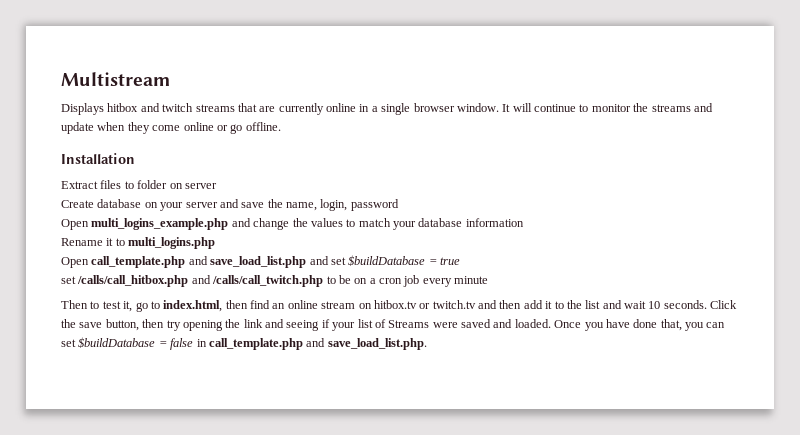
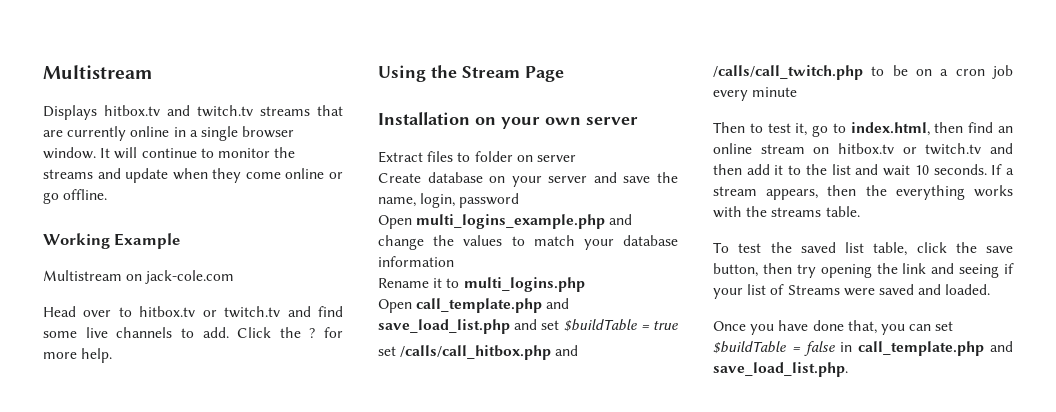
- Displays hitbox and twitch streams that are currently online in a single browser window.
+ Displays hitbox.tv and twitch.tv streams that are currently online in a single browser window.
- Installation
+ Working Example
+ Multistream on jack-cole.com
+ Head over to hitbox.tv or twitch.tv and find some live channels to add. Click the ? for more help.
+ Using the Stream Page
+ Installation on your own server
- Open call_template.php and save_load_list.php and set $buildDatabase = true
+ Open call_template.php and save_load_list.php and set $buildTable = true
- Click the save button, then try opening the link and seeing if your list of Streams were saved and loaded. Once you have done that, you can set $buildDatabase = false in call_template.php and save_load_list.php.
+ If a stream appears, then the everything works with the streams table.
+ To test the saved list table, click the save button, then try opening the link and seeing if your list of Streams were saved and loaded.
+ Once you have done that, you can set $buildTable = false in call_template.php and save_load_list.php.

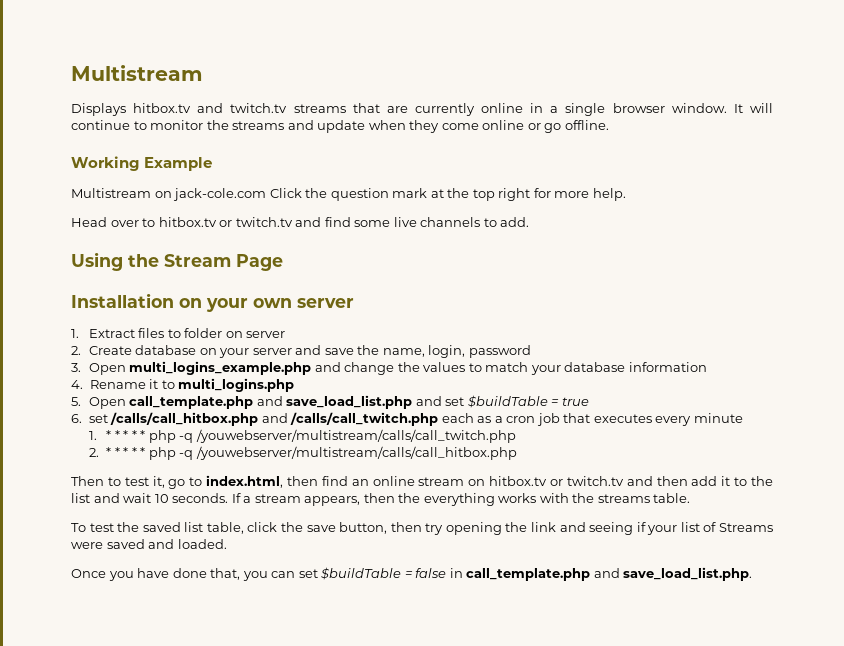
- Multistream on jack-cole.com
+ Multistream on jack-cole.com Click the question mark at the top right for more help.
- Click the ? for more help.
- Extract files to folder on server
+ 1. Extract files to folder on server
- Create database on your server and save the name, login, password
+ 2. Create database on your server and save the name, login, password
- Open multi_logins_example.php and change the values to match your database information
+ 3. Open multi_logins_example.php and change the values to match your database information
- Rename it to multi_logins.php
+ 4. Rename it to multi_logins.php
- Open call_template.php and save_load_list.php and set $buildTable = true
+ 5. Open call_template.php and save_load_list.php and set $buildTable = true
- set /calls/call_hitbox.php and /calls/call_twitch.php to be on a cron job every minute
+ 6. set /calls/call_hitbox.php and /calls/call_twitch.php each as a cron job that executes every minute
+ 1. * * * * * php -q /youwebserver/multistream/calls/call_twitch.php
+ 2. * * * * * php -q /youwebserver/multistream/calls/call_hitbox.php

